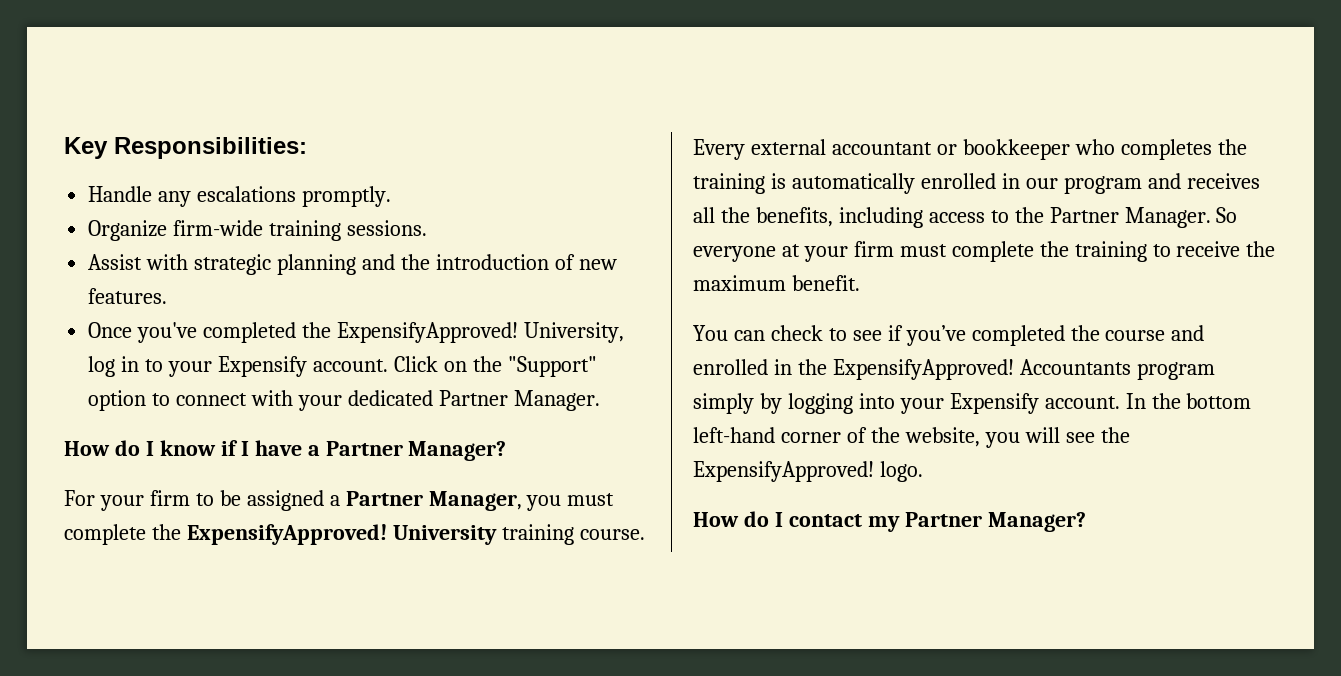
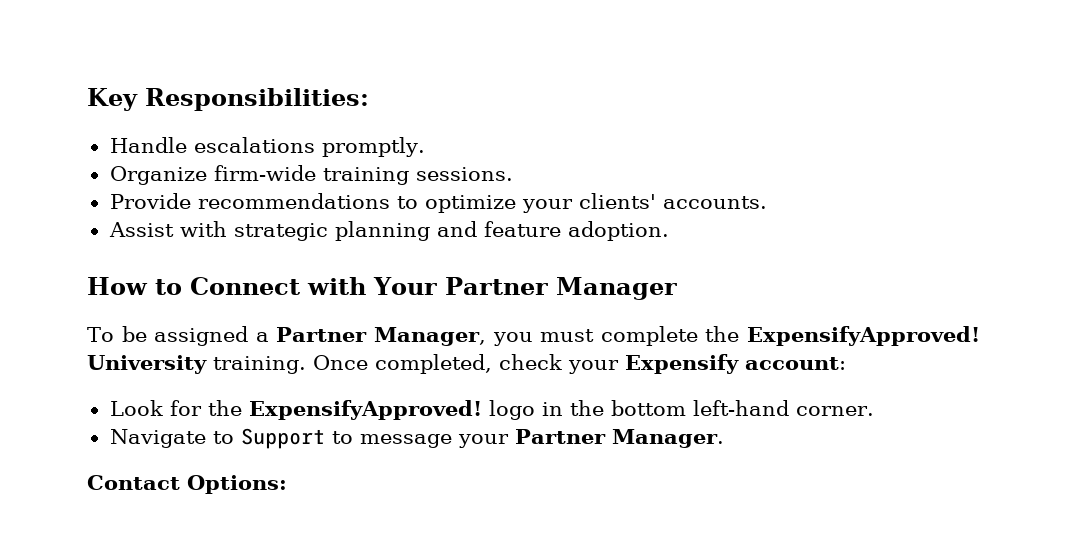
- Handle any escalations promptly.
+ Handle escalations promptly.
+ Provide recommendations to optimize your clients' accounts.
- Assist with strategic planning and the introduction of new features.
- Once you've completed the ExpensifyApproved! University, log in to your Expensify account. Click on the "Support" option to connect with your dedicated Partner Manager.
- How do I know if I have a Partner Manager?
- For your firm to be assigned a Partner Manager, you must complete the ExpensifyApproved!
+ Assist with strategic planning and feature adoption.
+ How to Connect with Your Partner Manager
+ To be assigned a Partner Manager, you must complete the ExpensifyApproved!
- University training course. Every external accountant or bookkeeper who completes the training is automatically enrolled in our program and receives all the benefits, including access to the Partner Manager. So everyone at your firm must complete the training to receive the maximum benefit.
- You can check to see if you’ve completed the course and enrolled in the ExpensifyApproved! Accountants program simply by logging into your Expensify account. In the bottom left-hand corner of the website, you will see the ExpensifyApproved! logo.
- How do I contact my Partner Manager?
+ University training. Once completed, check your Expensify account:
+ Look for the ExpensifyApproved! logo in the bottom left-hand corner.
+ Navigate to Support to message your Partner Manager.
+ Contact Options:

